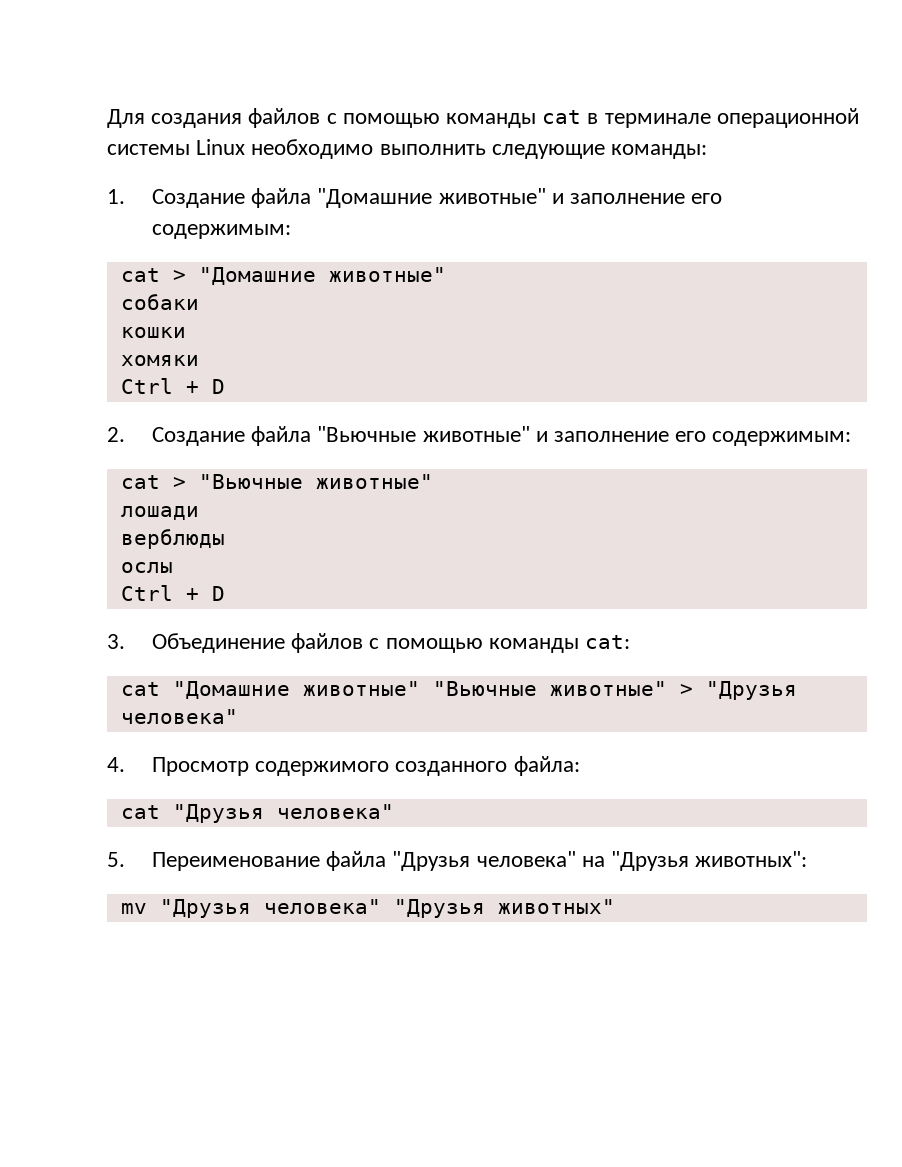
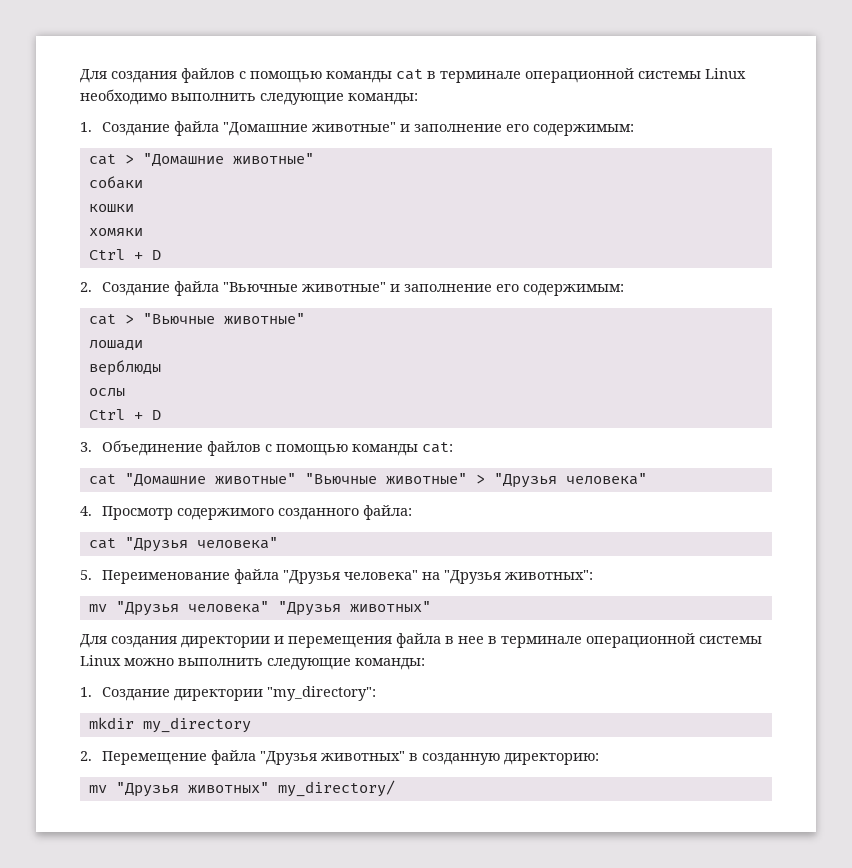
+ Для создания директории и перемещения файла в нее в терминале операционной системы Linux можно выполнить следующие команды:
+ 1. Создание директории "my_directory":
+ mkdir my_directory
+ 2. Перемещение файла "Друзья животных" в созданную директорию:
+ mv "Друзья животных" my_directory/

